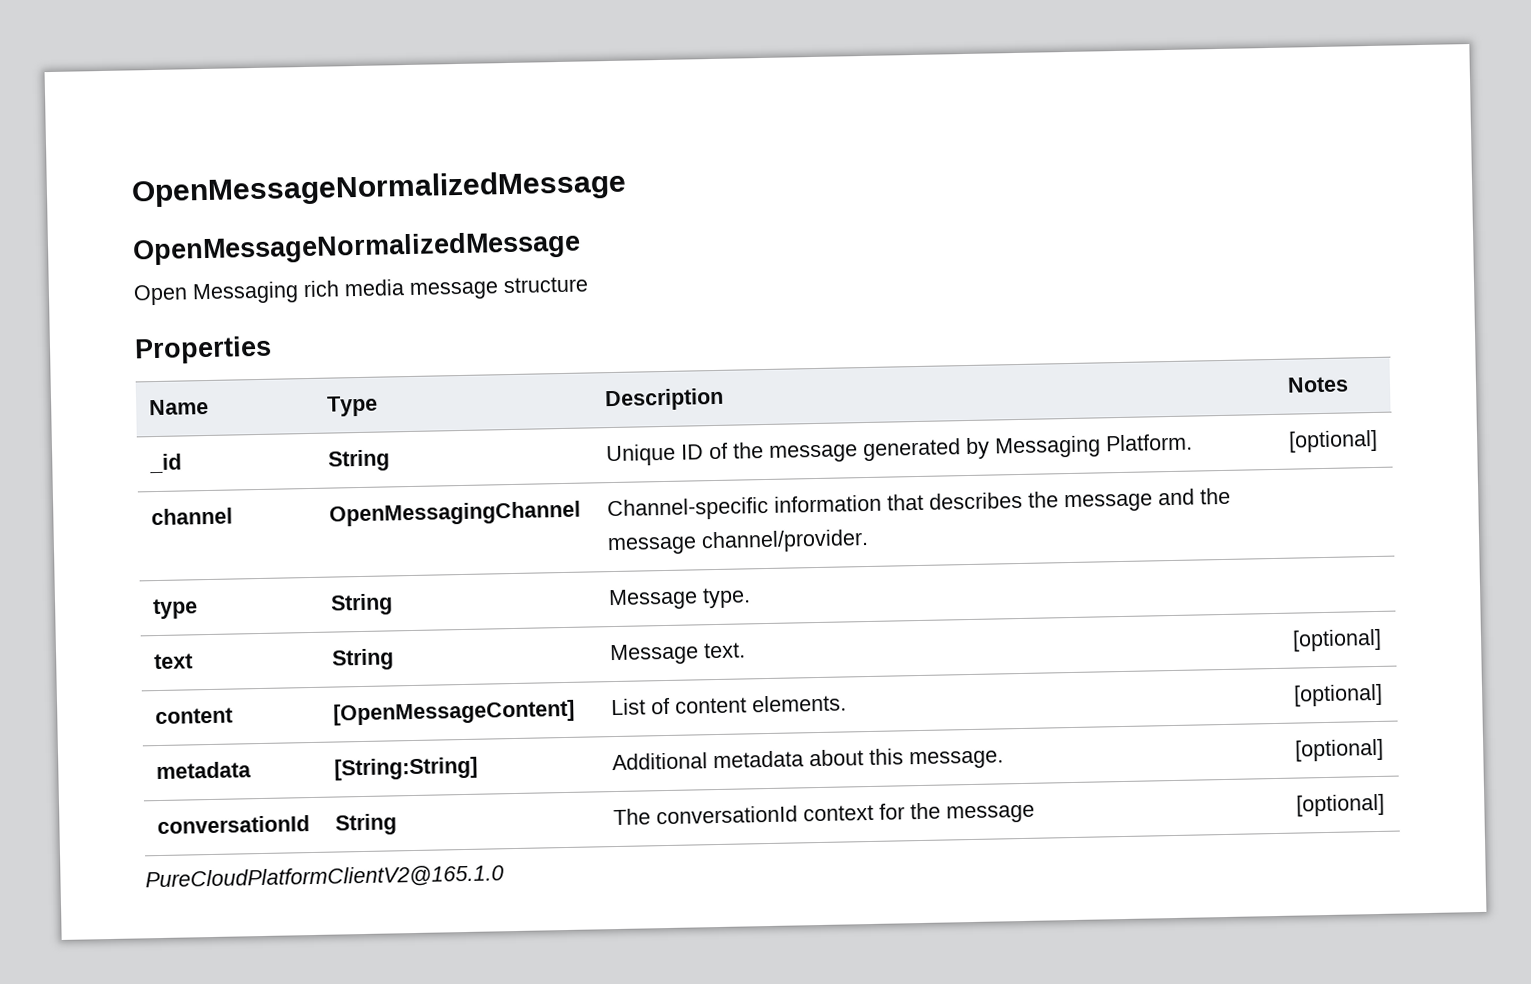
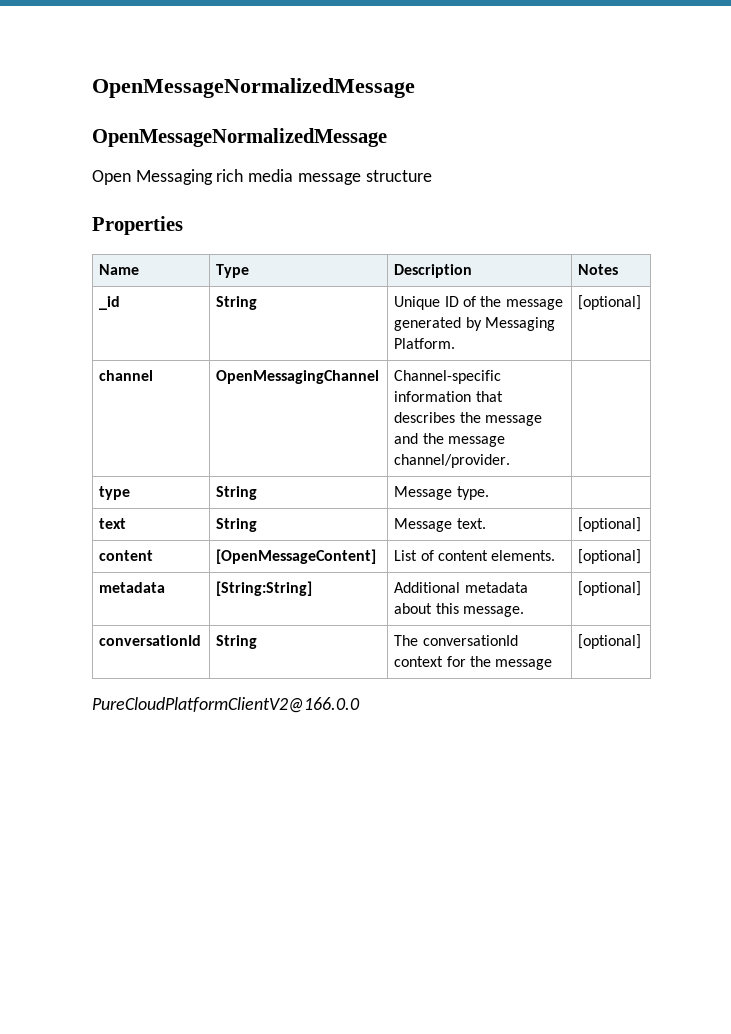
- PureCloudPlatformClientV2@165.1.0
+ PureCloudPlatformClientV2@166.0.0

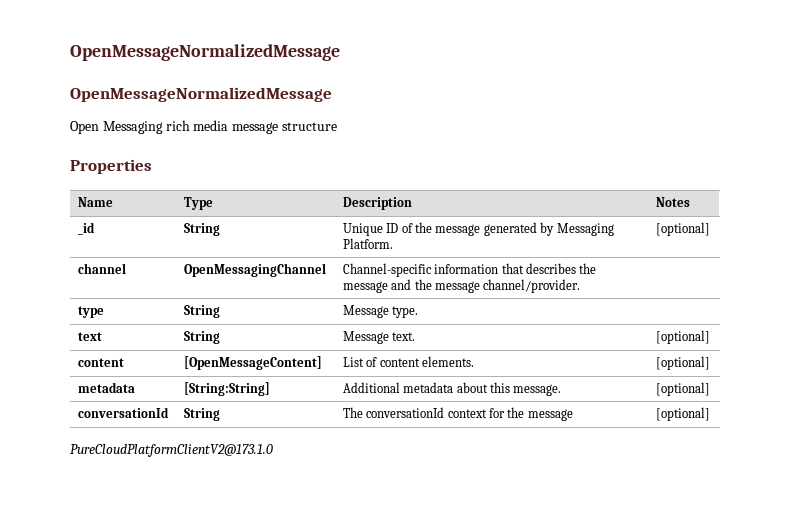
- PureCloudPlatformClientV2@166.0.0
+ PureCloudPlatformClientV2@173.1.0

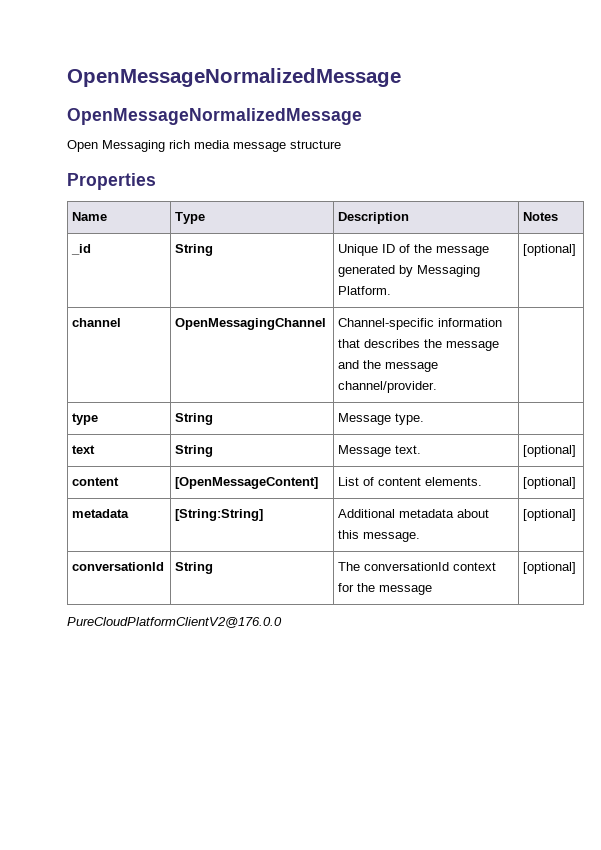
- PureCloudPlatformClientV2@173.1.0
+ PureCloudPlatformClientV2@176.0.0

